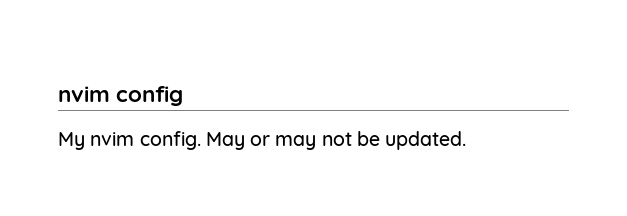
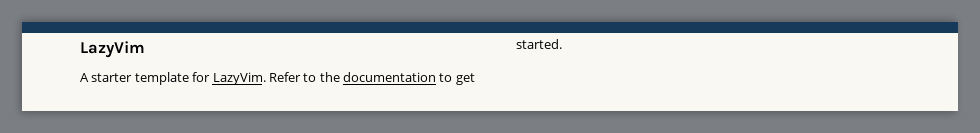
- nvim config
- My nvim config. May or may not be updated.
+ LazyVim
+ A starter template for LazyVim. Refer to the documentation to get started.

